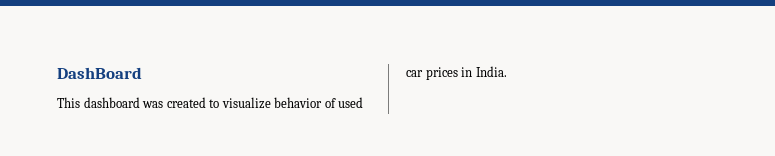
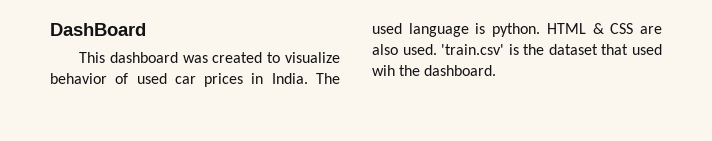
+ The used language is python. HTML & CSS are also used. 'train.csv' is the dataset that used wih the dashboard.

